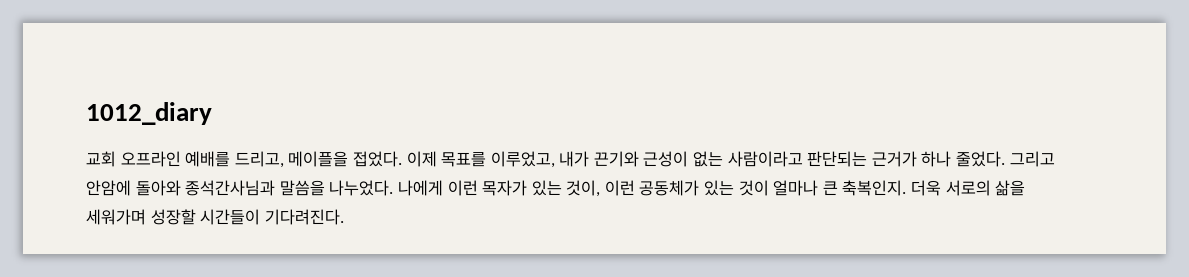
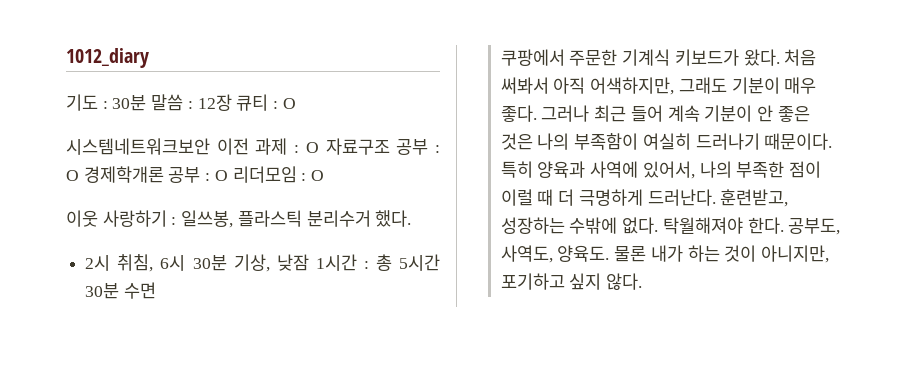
- 교회 오프라인 예배를 드리고, 메이플을 접었다. 이제 목표를 이루었고, 내가 끈기와 근성이 없는 사람이라고 판단되는 근거가 하나 줄었다. 그리고 안암에 돌아와 종석간사님과 말씀을 나누었다. 나에게 이런 목자가 있는 것이, 이런 공동체가 있는 것이 얼마나 큰 축복인지. 더욱 서로의 삶을 세워가며 성장할 시간들이 기다려진다.
+ 기도 : 30분 말씀 : 12장 큐티 : O
+ 시스템네트워크보안 이전 과제 : O 자료구조 공부 : O 경제학개론 공부 : O 리더모임 : O
+ 이웃 사랑하기 : 일쓰봉, 플라스틱 분리수거 했다.
+ 2시 취침, 6시 30분 기상, 낮잠 1시간 : 총 5시간 30분 수면
+ 쿠팡에서 주문한 기계식 키보드가 왔다. 처음 써봐서 아직 어색하지만, 그래도 기분이 매우 좋다. 그러나 최근 들어 계속 기분이 안 좋은 것은 나의 부족함이 여실히 드러나기 때문이다. 특히 양육과 사역에 있어서, 나의 부족한 점이 이럴 때 더 극명하게 드러난다. 훈련받고, 성장하는 수밖에 없다. 탁월해져야 한다. 공부도, 사역도, 양육도. 물론 내가 하는 것이 아니지만, 포기하고 싶지 않다.

